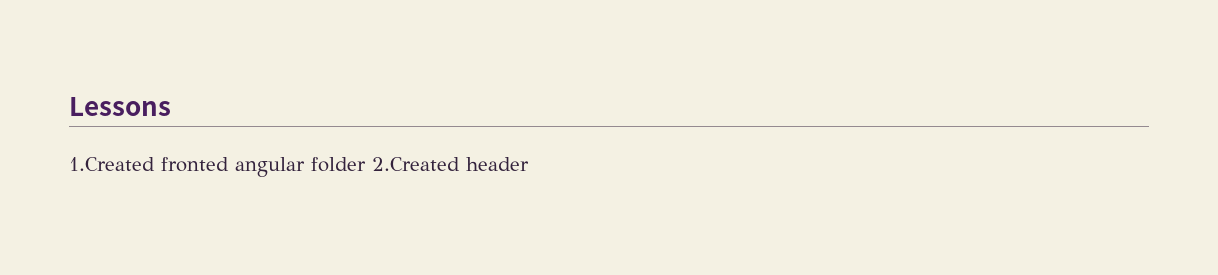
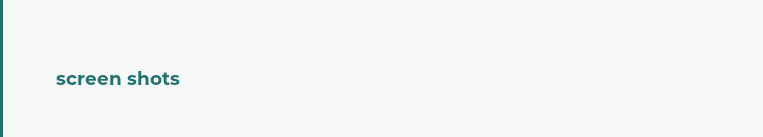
- Lessons
- 1.Created fronted angular folder 2.Created header
+ screen shots

